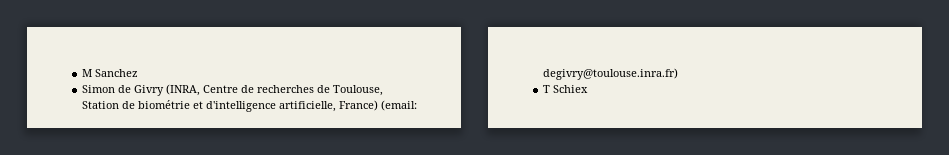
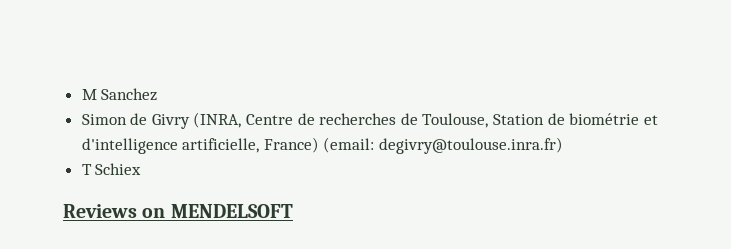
+ Reviews on MENDELSOFT

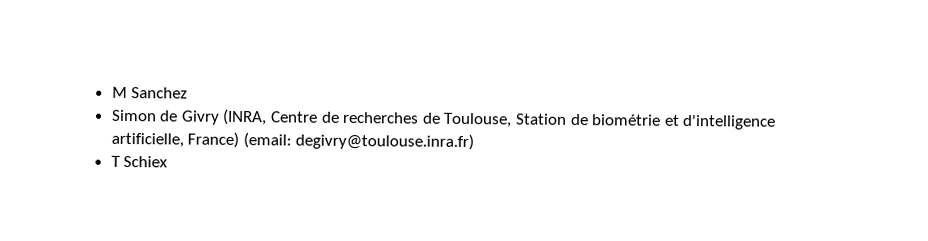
- Reviews on MENDELSOFT

